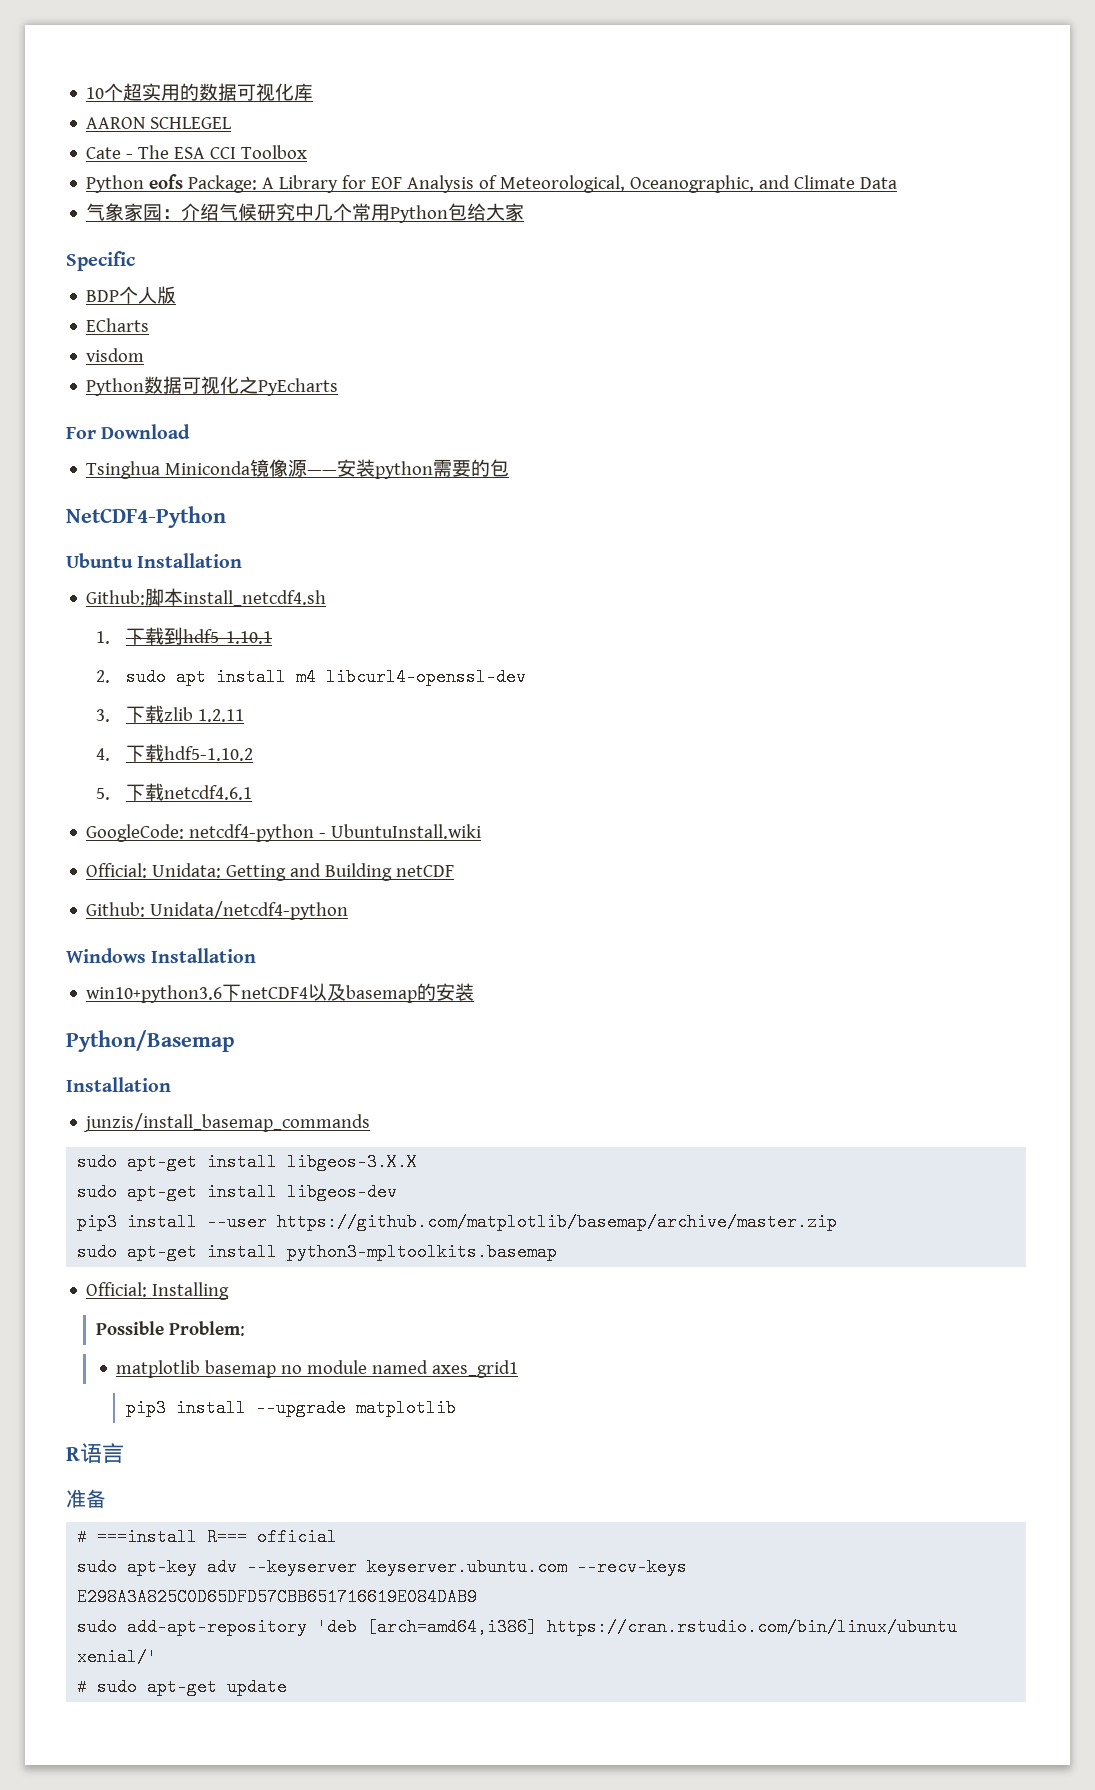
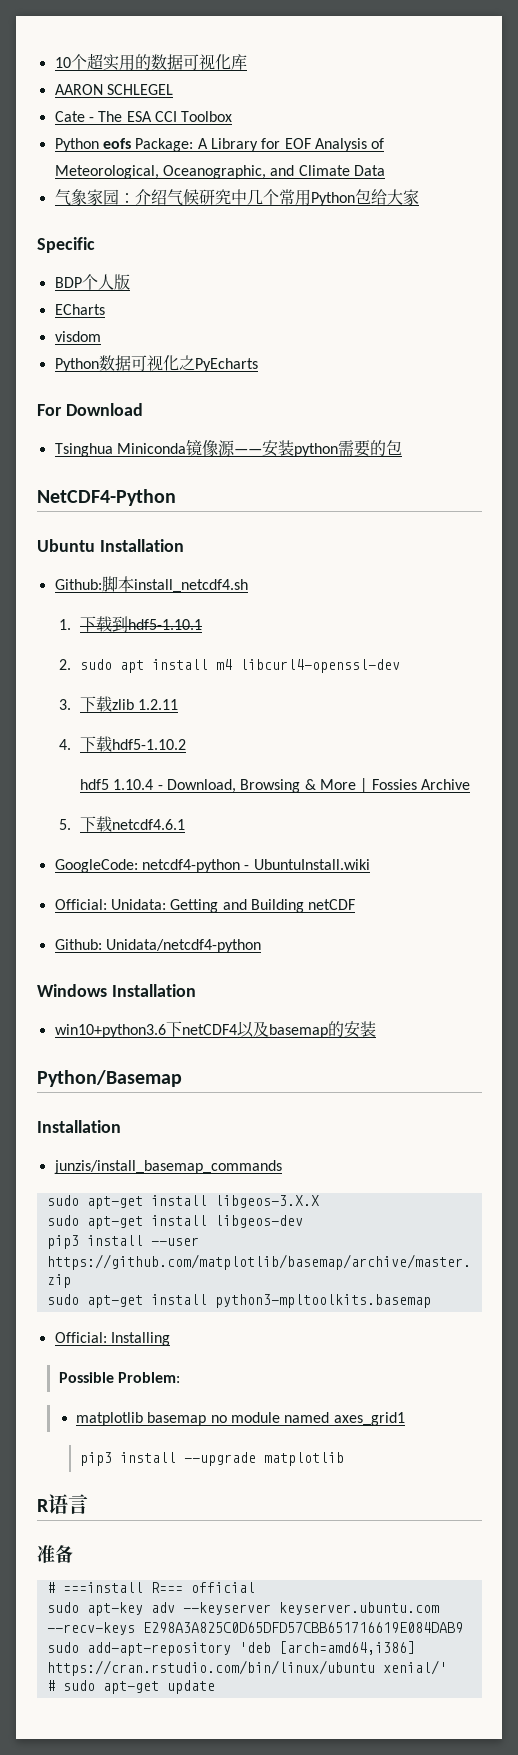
+ hdf5 1.10.4 - Download, Browsing & More | Fossies Archive

